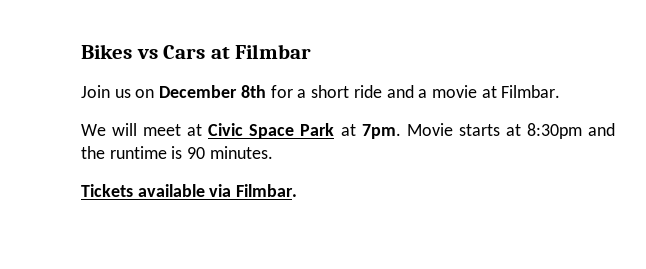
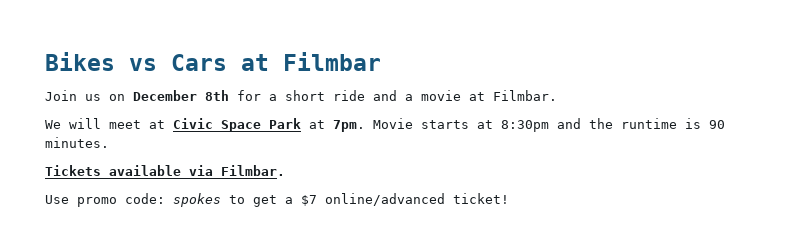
+ Use promo code: spokes to get a $7 online/advanced ticket!

